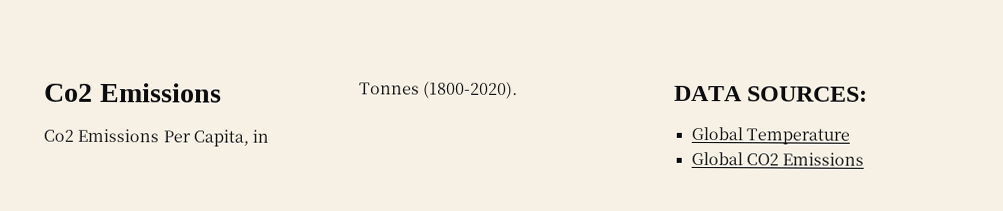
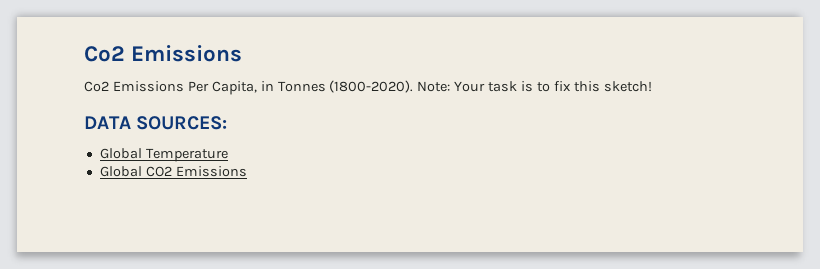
+ Note: Your task is to fix this sketch!

